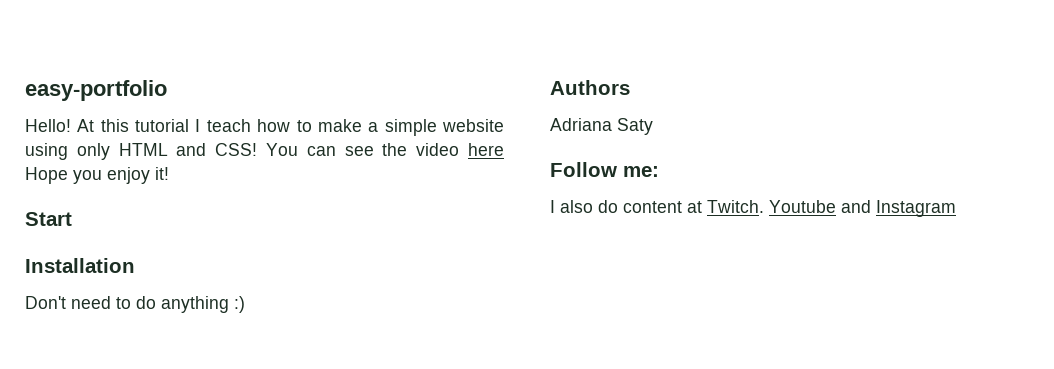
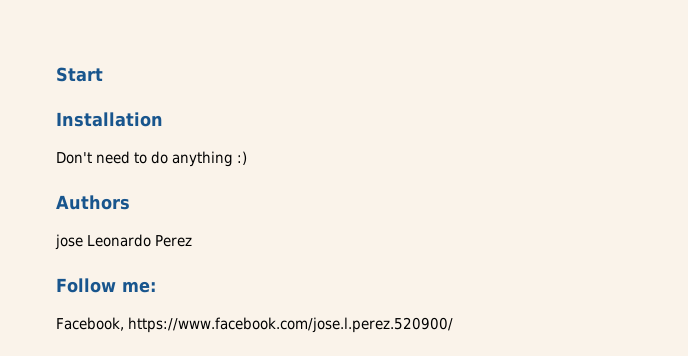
- easy-portfolio
- Hello! At this tutorial I teach how to make a simple website using only HTML and CSS! You can see the video here Hope you enjoy it!
- Adriana Saty
+ jose Leonardo Perez
- I also do content at Twitch. Youtube and Instagram
+ Facebook, https://www.facebook.com/jose.l.perez.520900/

